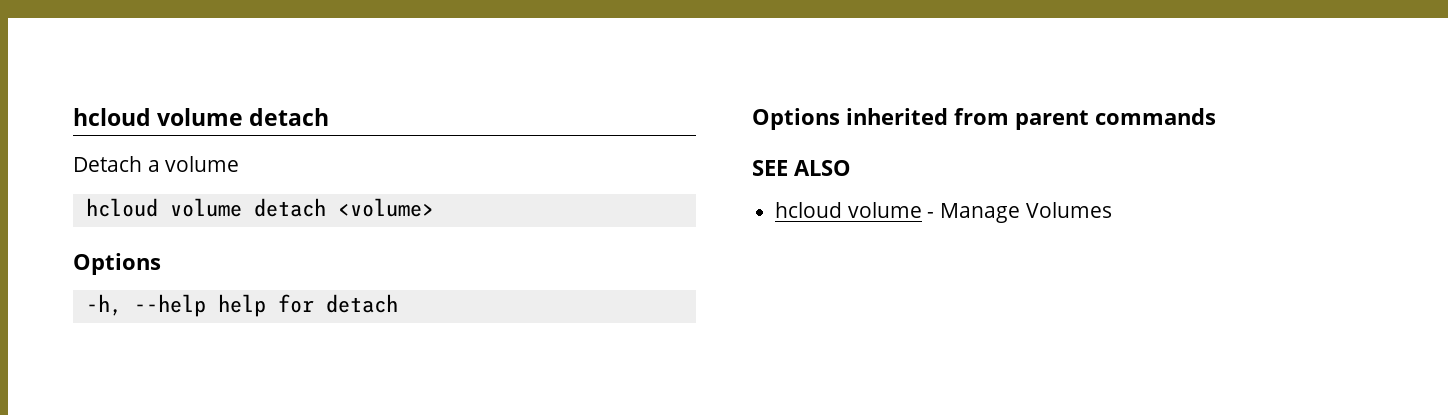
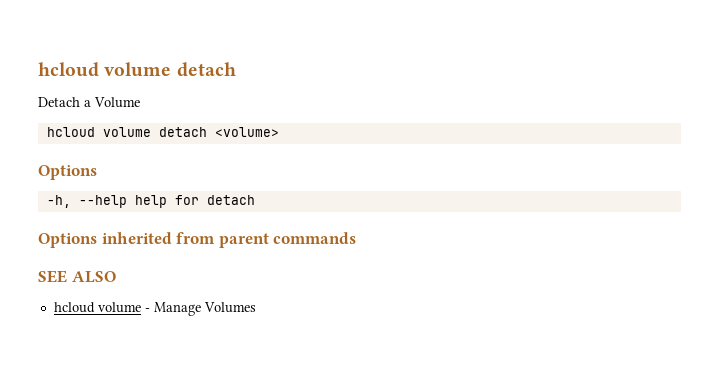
- Detach a volume
+ Detach a Volume

